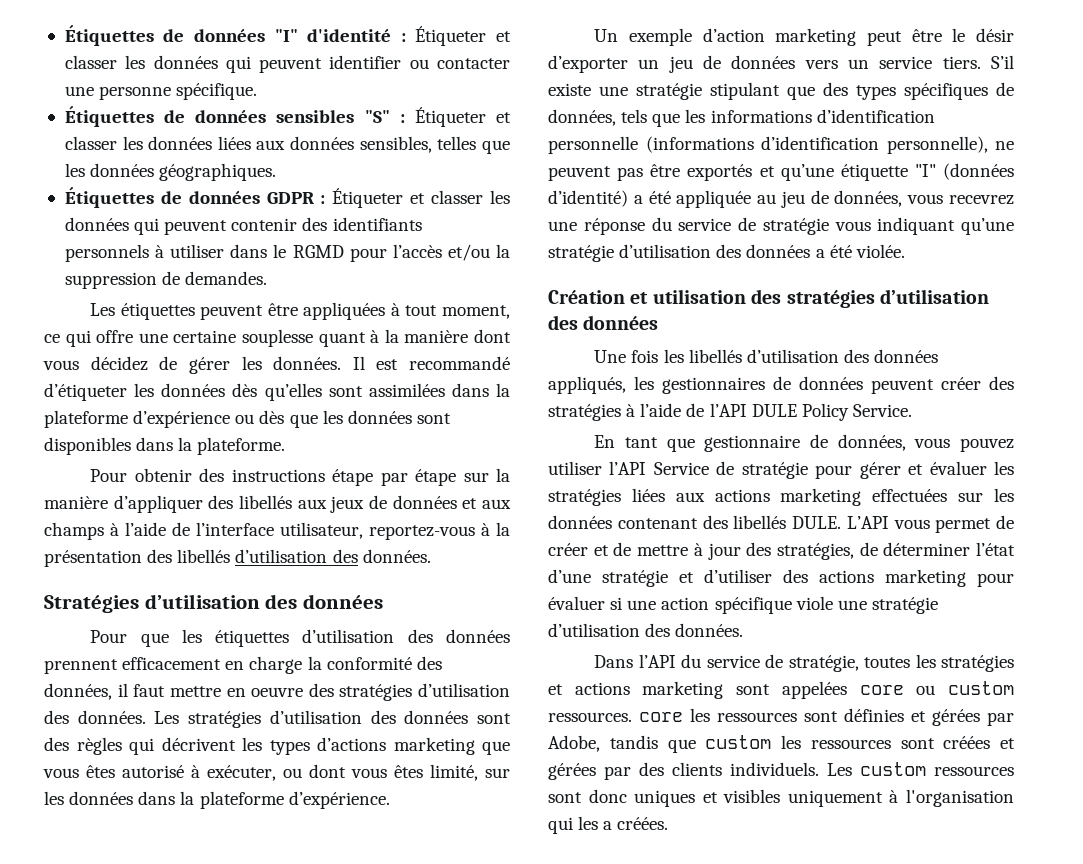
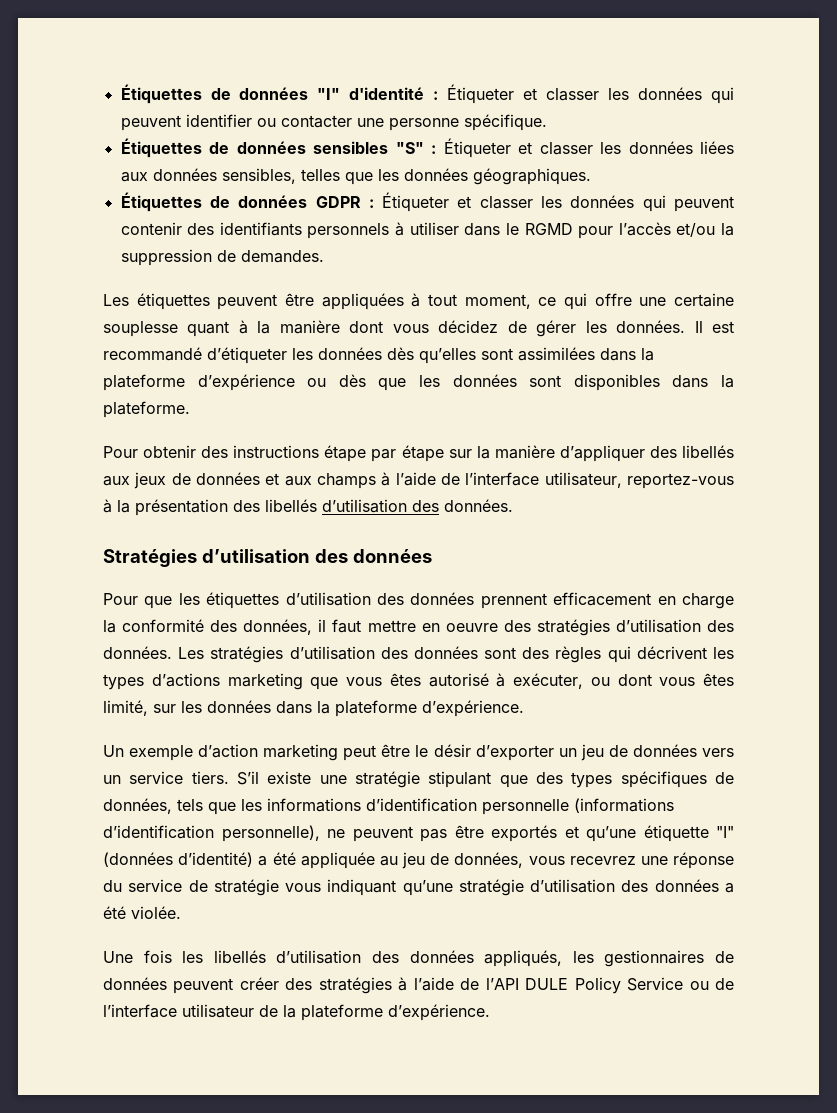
- Création et utilisation des stratégies d’utilisation des données
- Une fois les libellés d’utilisation des données appliqués, les gestionnaires de données peuvent créer des stratégies à l’aide de l’API DULE Policy Service.
- En tant que gestionnaire de données, vous pouvez utiliser l’API Service de stratégie pour gérer et évaluer les stratégies liées aux actions marketing effectuées sur les données contenant des libellés DULE. L’API vous permet de créer et de mettre à jour des stratégies, de déterminer l’état d’une stratégie et d’utiliser des actions marketing pour évaluer si une action spécifique viole une stratégie d’utilisation des données.
- Dans l’API du service de stratégie, toutes les stratégies et actions marketing sont appelées core ou custom ressources. core les ressources sont définies et gérées par Adobe, tandis que custom les ressources sont créées et gérées par des clients individuels. Les custom ressources sont donc uniques et visibles uniquement à l'organisation qui les a créées.
+ Une fois les libellés d’utilisation des données appliqués, les gestionnaires de données peuvent créer des stratégies à l’aide de l’API DULE Policy Service ou de l’interface utilisateur de la plateforme d’expérience.

